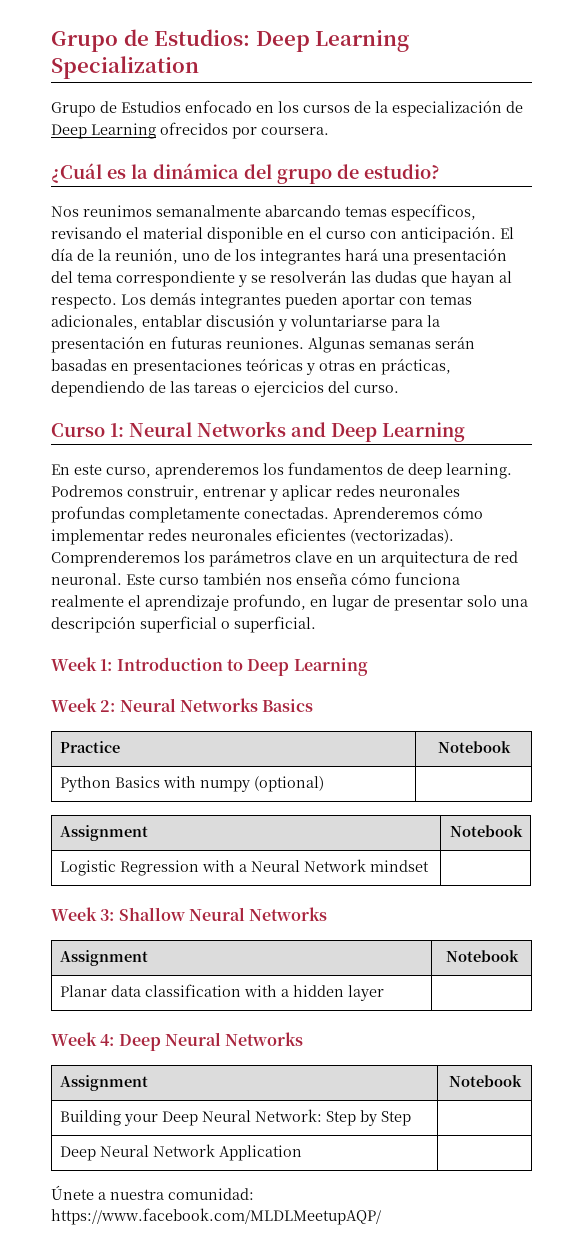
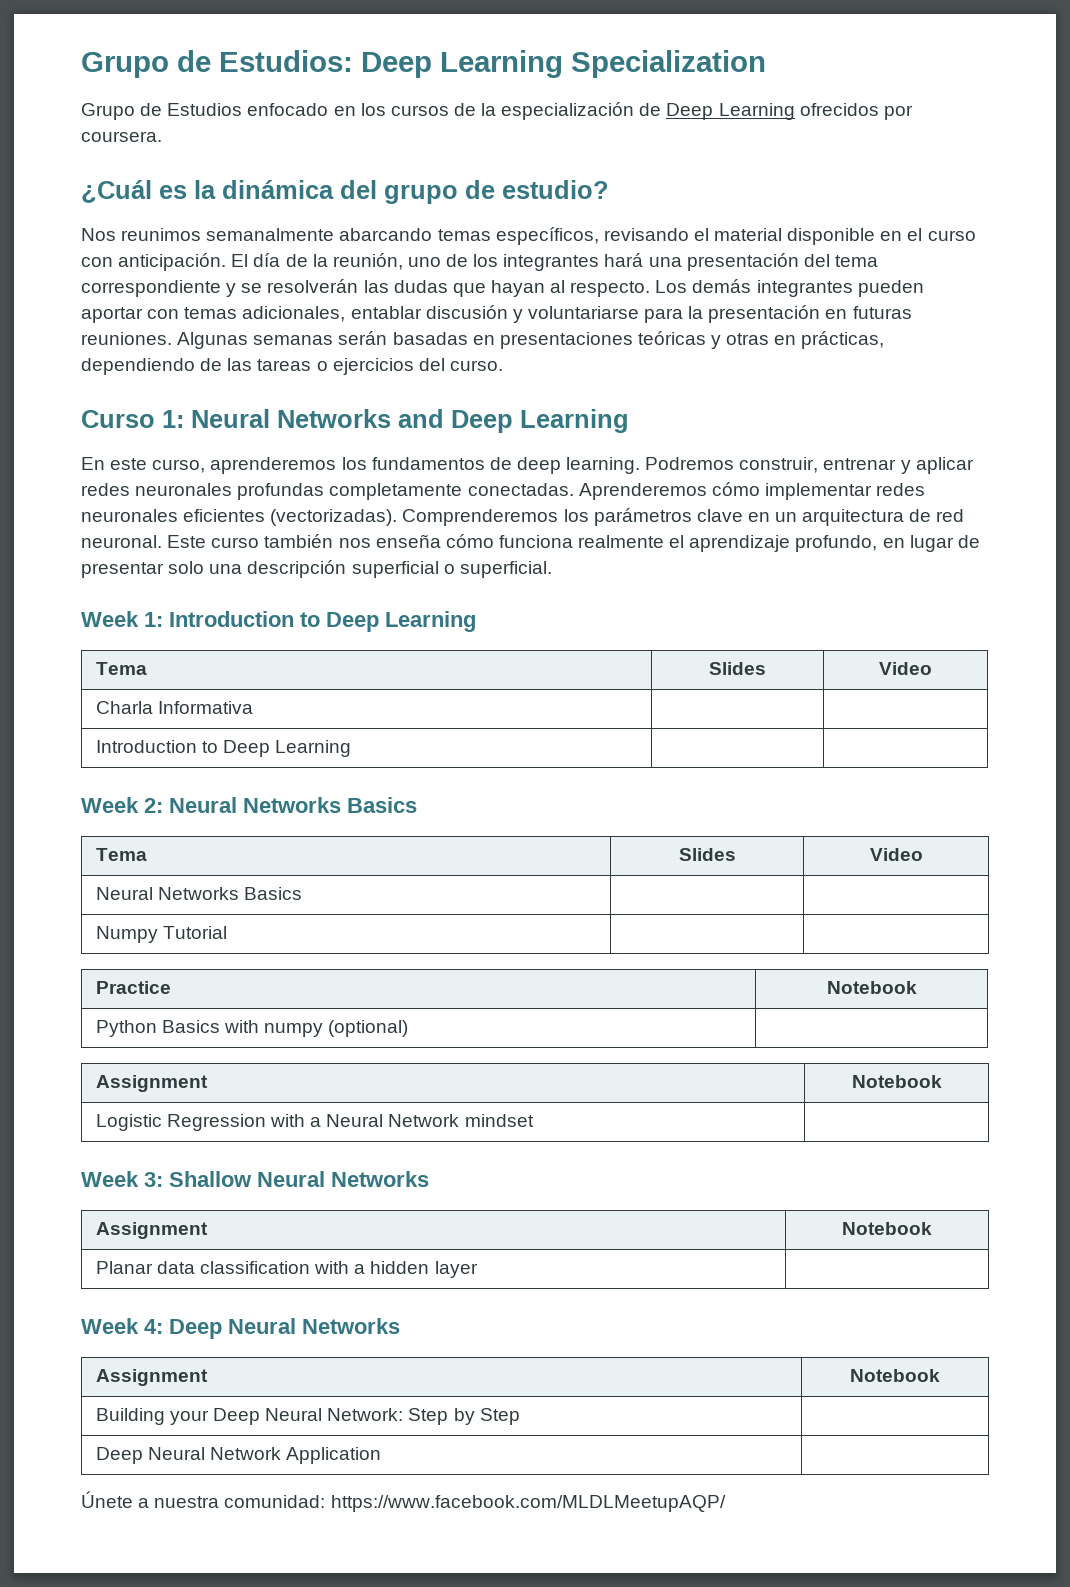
  Week 1: Introduction to Deep Learning
+ Tema | Slides | Video
+ Charla Informativa | |
+ Introduction to Deep Learning | |
  Week 2: Neural Networks Basics
+ Tema | Slides | Video
+ Neural Networks Basics | |
+ Numpy Tutorial | |

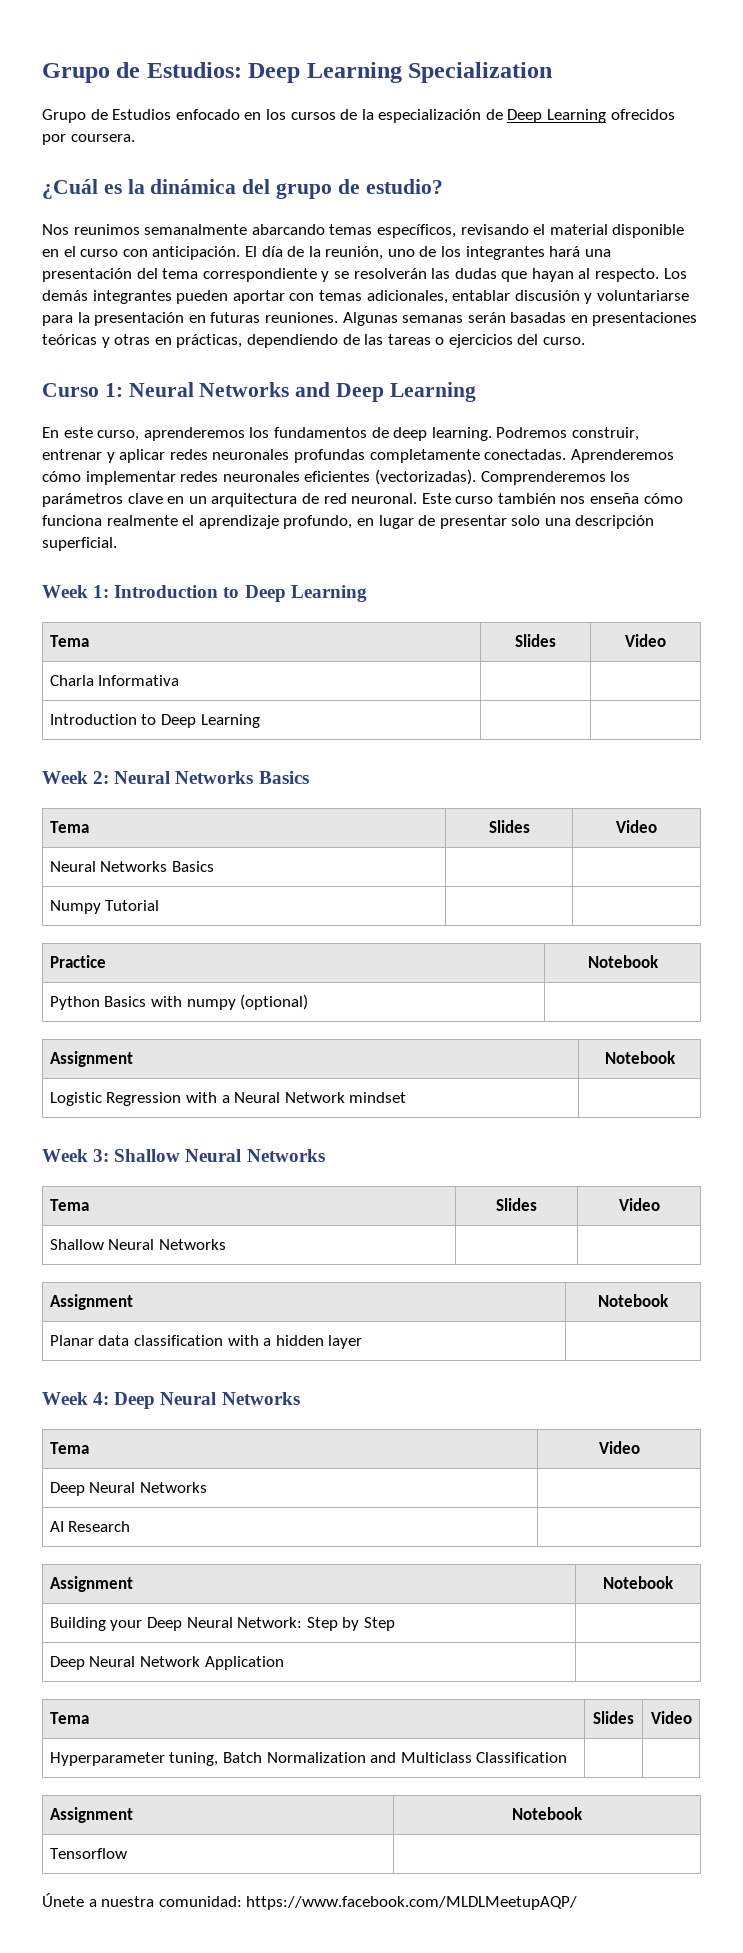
- Este curso también nos enseña cómo funciona realmente el aprendizaje profundo, en lugar de presentar solo una descripción superficial o superficial.
+ Este curso también nos enseña cómo funciona realmente el aprendizaje profundo, en lugar de presentar solo una descripción superficial.
  Week 3: Shallow Neural Networks
+ Tema | Slides | Video
+ Shallow Neural Networks | |
+ Tema | Video
+ Deep Neural Networks |
+ AI Research |
  Deep Neural Network Application |
+ Tema | Slides | Video
+ Hyperparameter tuning, Batch Normalization and Multiclass Classification | |
+ Assignment | Notebook
+ Tensorflow |

